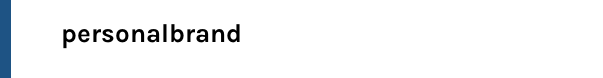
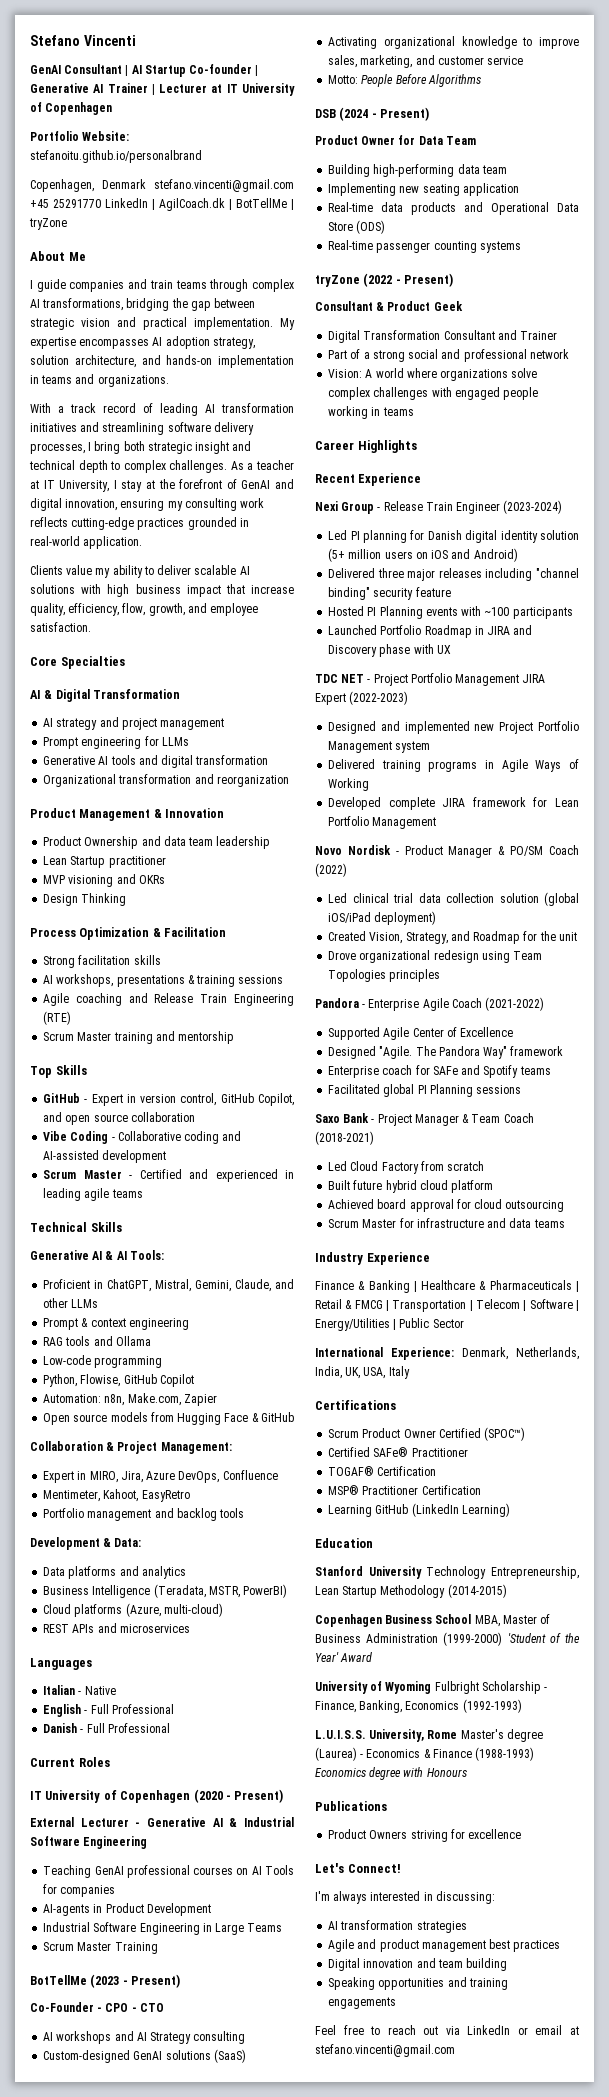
- personalbrand
+ Stefano Vincenti
+ GenAI Consultant | AI Startup Co-founder | Generative AI Trainer | Lecturer at IT University of Copenhagen
+ Portfolio Website: stefanoitu.github.io/personalbrand
+ Copenhagen, Denmark stefano.vincenti@gmail.com +45 25291770 LinkedIn | AgilCoach.dk | BotTellMe | tryZone
+ About Me
+ I guide companies and train teams through complex AI transformations, bridging the gap between strategic vision and practical implementation. My expertise encompasses AI adoption strategy, solution architecture, and hands-on implementation in teams and organizations.
+ With a track record of leading AI transformation initiatives and streamlining software delivery processes, I bring both strategic insight and technical depth to complex challenges. As a teacher at IT University, I stay at the forefront of GenAI and digital innovation, ensuring my consulting work reflects cutting-edge practices grounded in real-world application.
+ Clients value my ability to deliver scalable AI solutions with high business impact that increase quality, efficiency, flow, growth, and employee satisfaction.
+ Core Specialties
+ AI & Digital Transformation
+ AI strategy and project management
+ Prompt engineering for LLMs
+ Generative AI tools and digital transformation
+ Organizational transformation and reorganization
+ Product Management & Innovation
+ Product Ownership and data team leadership
+ Lean Startup practitioner
+ MVP visioning and OKRs
+ Design Thinking
+ Process Optimization & Facilitation
+ Strong facilitation skills
+ AI workshops, presentations & training sessions
+ Agile coaching and Release Train Engineering (RTE)
+ Scrum Master training and mentorship
+ Top Skills
+ GitHub - Expert in version control, GitHub Copilot, and open source collaboration
+ Vibe Coding - Collaborative coding and AI-assisted development
+ Scrum Master - Certified and experienced in leading agile teams
+ Technical Skills
+ Generative AI & AI Tools:
+ Proficient in ChatGPT, Mistral, Gemini, Claude, and other LLMs
+ Prompt & context engineering
+ RAG tools and Ollama
+ Low-code programming
+ Python, Flowise, GitHub Copilot
+ Automation: n8n, Make.com, Zapier
+ Open source models from Hugging Face & GitHub
+ Collaboration & Project Management:
+ Expert in MIRO, Jira, Azure DevOps, Confluence
+ Mentimeter, Kahoot, EasyRetro
+ Portfolio management and backlog tools
+ Development & Data:
+ Data platforms and analytics
+ Business Intelligence (Teradata, MSTR, PowerBI)
+ Cloud platforms (Azure, multi-cloud)
+ REST APIs and microservices
+ Languages
+ Italian - Native
+ English - Full Professional
+ Danish - Full Professional
+ Current Roles
+ IT University of Copenhagen (2020 - Present)
+ External Lecturer - Generative AI & Industrial Software Engineering
+ Teaching GenAI professional courses on AI Tools for companies
+ AI-agents in Product Development
+ Industrial Software Engineering in Large Teams
+ Scrum Master Training
+ BotTellMe (2023 - Present)
+ Co-Founder - CPO - CTO
+ AI workshops and AI Strategy consulting
+ Custom-designed GenAI solutions (SaaS)
+ Activating organizational knowledge to improve sales, marketing, and customer service
+ Motto: People Before Algorithms
+ DSB (2024 - Present)
+ Product Owner for Data Team
+ Building high-performing data team
+ Implementing new seating application
+ Real-time data products and Operational Data Store (ODS)
+ Real-time passenger counting systems
+ tryZone (2022 - Present)
+ Consultant & Product Geek
+ Digital Transformation Consultant and Trainer
+ Part of a strong social and professional network
+ Vision: A world where organizations solve complex challenges with engaged people working in teams
+ Career Highlights
+ Recent Experience
+ Nexi Group - Release Train Engineer (2023-2024)
+ Led PI planning for Danish digital identity solution (5+ million users on iOS and Android)
+ Delivered three major releases including "channel binding" security feature
+ Hosted PI Planning events with ~100 participants
+ Launched Portfolio Roadmap in JIRA and Discovery phase with UX
+ TDC NET - Project Portfolio Management JIRA Expert (2022-2023)
+ Designed and implemented new Project Portfolio Management system
+ Delivered training programs in Agile Ways of Working
+ Developed complete JIRA framework for Lean Portfolio Management
+ Novo Nordisk - Product Manager & PO/SM Coach (2022)
+ Led clinical trial data collection solution (global iOS/iPad deployment)
+ Created Vision, Strategy, and Roadmap for the unit
+ Drove organizational redesign using Team Topologies principles
+ Pandora - Enterprise Agile Coach (2021-2022)
+ Supported Agile Center of Excellence
+ Designed "Agile. The Pandora Way" framework
+ Enterprise coach for SAFe and Spotify teams
+ Facilitated global PI Planning sessions
+ Saxo Bank - Project Manager & Team Coach (2018-2021)
+ Led Cloud Factory from scratch
+ Built future hybrid cloud platform
+ Achieved board approval for cloud outsourcing
+ Scrum Master for infrastructure and data teams
+ Industry Experience
+ Finance & Banking | Healthcare & Pharmaceuticals | Retail & FMCG | Transportation | Telecom | Software | Energy/Utilities | Public Sector
+ International Experience: Denmark, Netherlands, India, UK, USA, Italy
+ Certifications
+ Scrum Product Owner Certified (SPOC™)
+ Certified SAFe® Practitioner
+ TOGAF® Certification
+ MSP® Practitioner Certification
+ Learning GitHub (LinkedIn Learning)
+ Education
+ Stanford University Technology Entrepreneurship, Lean Startup Methodology (2014-2015)
+ Copenhagen Business School MBA, Master of Business Administration (1999-2000) 'Student of the Year' Award
+ University of Wyoming Fulbright Scholarship - Finance, Banking, Economics (1992-1993)
+ L.U.I.S.S. University, Rome Master's degree (Laurea) - Economics & Finance (1988-1993) Economics degree with Honours
+ Publications
+ Product Owners striving for excellence
+ Let's Connect!
+ I'm always interested in discussing:
+ AI transformation strategies
+ Agile and product management best practices
+ Digital innovation and team building
+ Speaking opportunities and training engagements
+ Feel free to reach out via LinkedIn or email at stefano.vincenti@gmail.com

